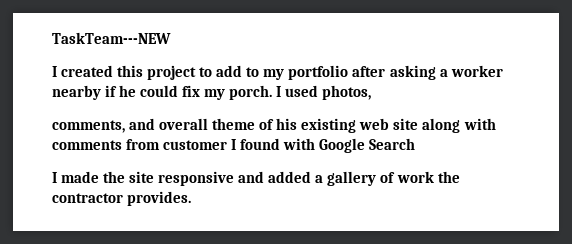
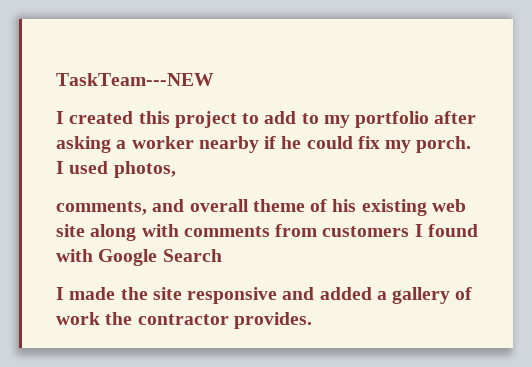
- comments, and overall theme of his existing web site along with comments from customer I found with Google Search
+ comments, and overall theme of his existing web site along with comments from customers I found with Google Search

